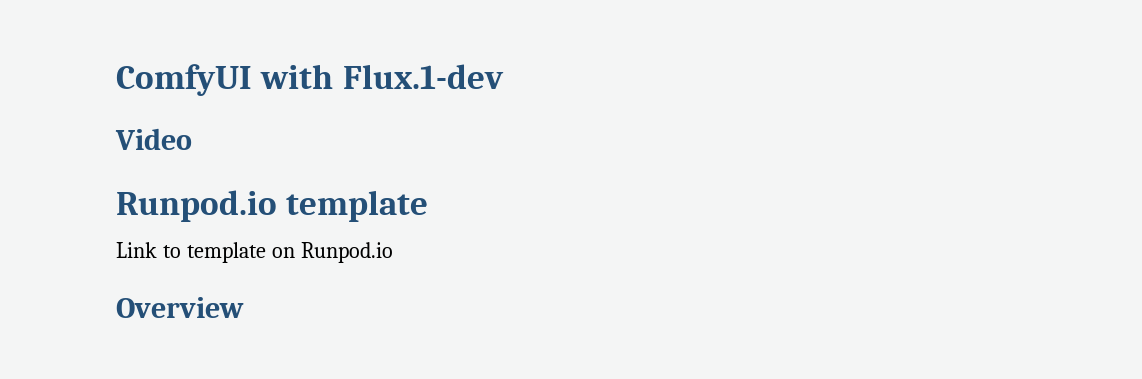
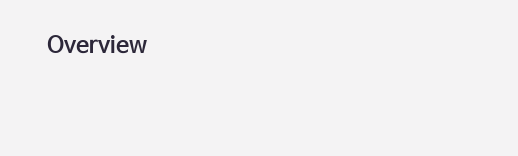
- ComfyUI with Flux.1-dev
- Video
- Runpod.io template
- Link to template on Runpod.io

